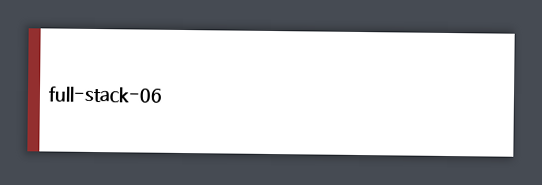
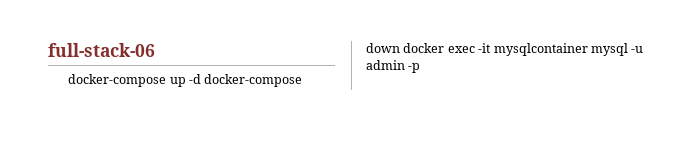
+ docker-compose up -d docker-compose down docker exec -it mysqlcontainer mysql -u admin -p

